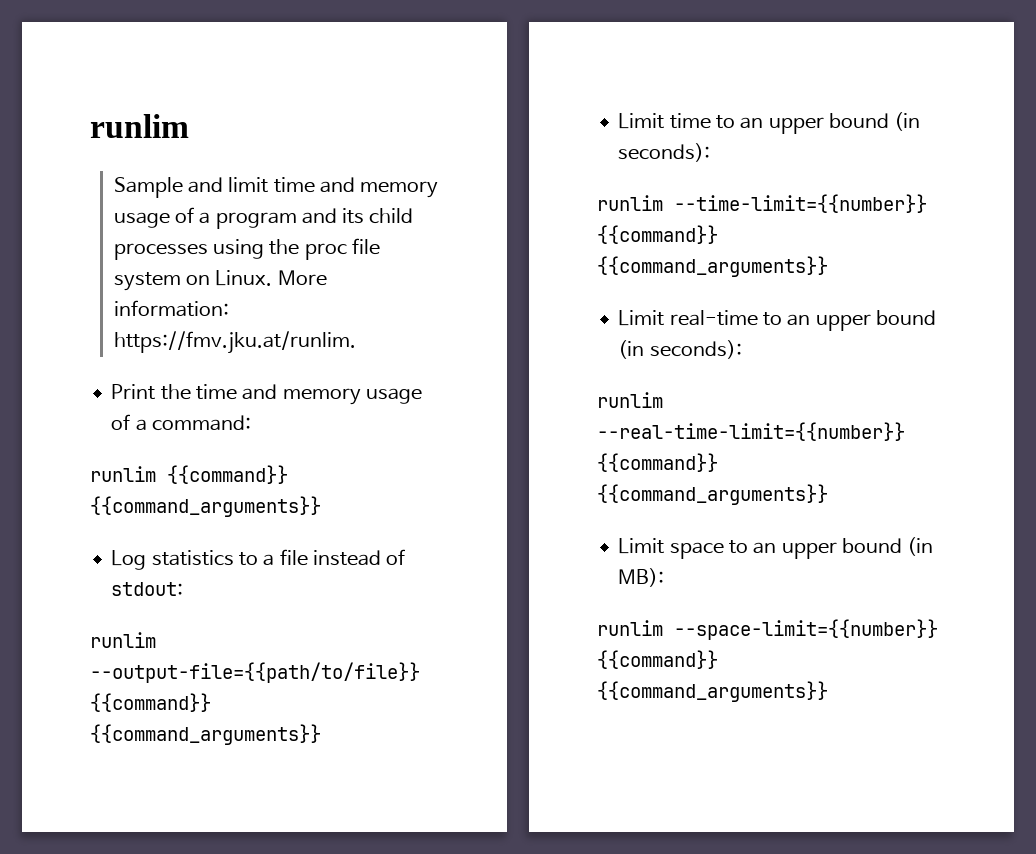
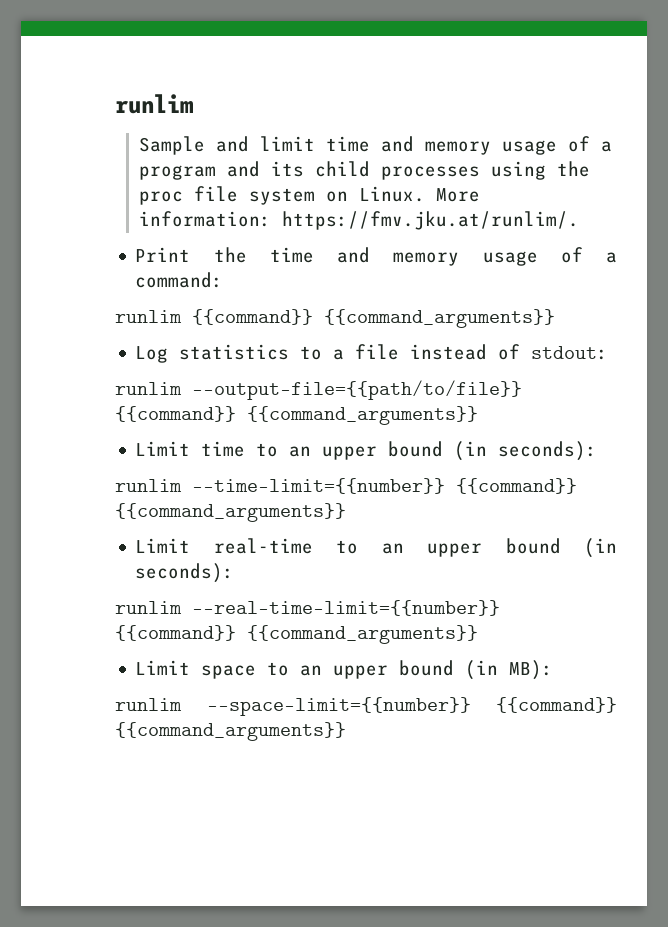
- More information: https://fmv.jku.at/runlim.
+ More information: https://fmv.jku.at/runlim/.

